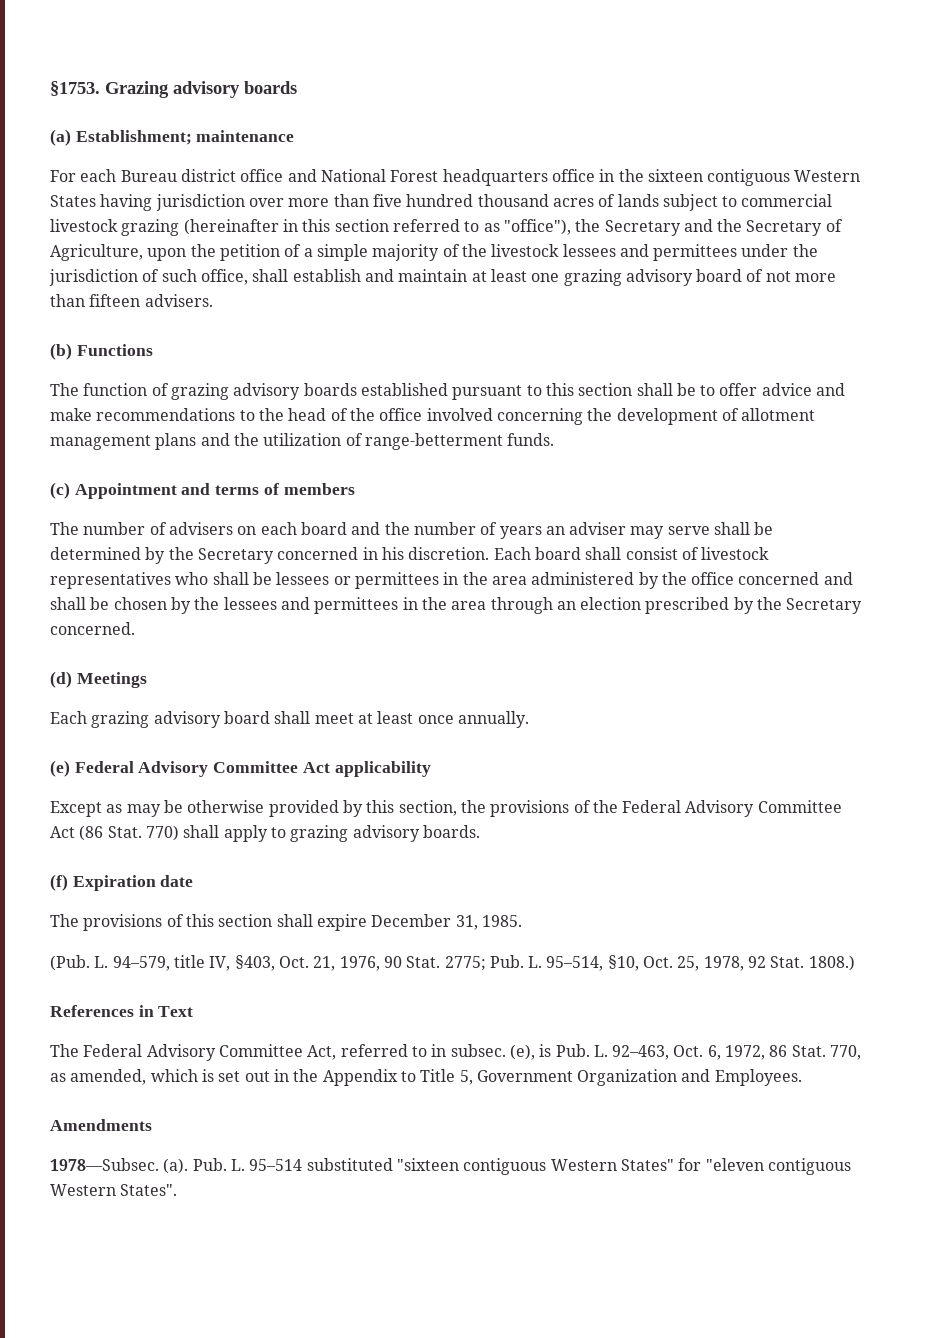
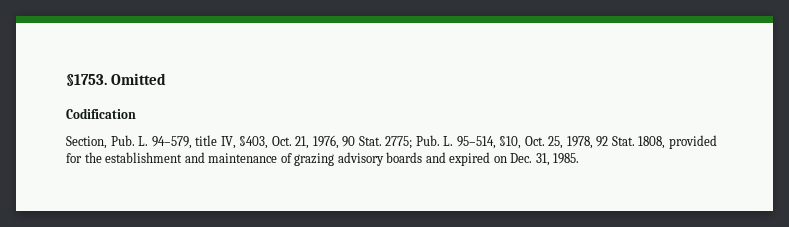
- Grazing advisory boards
- (a) Establishment; maintenance
- For each Bureau district office and National Forest headquarters office in the sixteen contiguous Western States having jurisdiction over more than five hundred thousand acres of lands subject to commercial livestock grazing (hereinafter in this section referred to as "office"), the Secretary and the Secretary of Agriculture, upon the petition of a simple majority of the livestock lessees and permittees under the jurisdiction of such office, shall establish and maintain at least one grazing advisory board of not more than fifteen advisers.
- (b) Functions
- The function of grazing advisory boards established pursuant to this section shall be to offer advice and make recommendations to the head of the office involved concerning the development of allotment management plans and the utilization of range-betterment funds.
- (c) Appointment and terms of members
- The number of advisers on each board and the number of years an adviser may serve shall be determined by the Secretary concerned in his discretion. Each board shall consist of livestock representatives who shall be lessees or permittees in the area administered by the office concerned and shall be chosen by the lessees and permittees in the area through an election prescribed by the Secretary concerned.
- (d) Meetings
- Each grazing advisory board shall meet at least once annually.
- (e) Federal Advisory Committee Act applicability
- Except as may be otherwise provided by this section, the provisions of the Federal Advisory Committee Act (86 Stat. 770) shall apply to grazing advisory boards.
- (f) Expiration date
- The provisions of this section shall expire December 31, 1985.
- (Pub. L. 94–579, title IV, §403, Oct. 21, 1976, 90 Stat.
+ Omitted
+ Codification
+ Section, Pub. L. 94–579, title IV, §403, Oct. 21, 1976, 90 Stat.
- 1808.)
- References in Text
- The Federal Advisory Committee Act, referred to in subsec. (e), is Pub. L. 92–463, Oct. 6, 1972, 86 Stat. 770, as amended, which is set out in the Appendix to Title 5, Government Organization and Employees.
- Amendments
- 1978—Subsec. (a). Pub. L. 95–514 substituted "sixteen contiguous Western States" for "eleven contiguous Western States".
+ 1808, provided for the establishment and maintenance of grazing advisory boards and expired on Dec. 31, 1985.

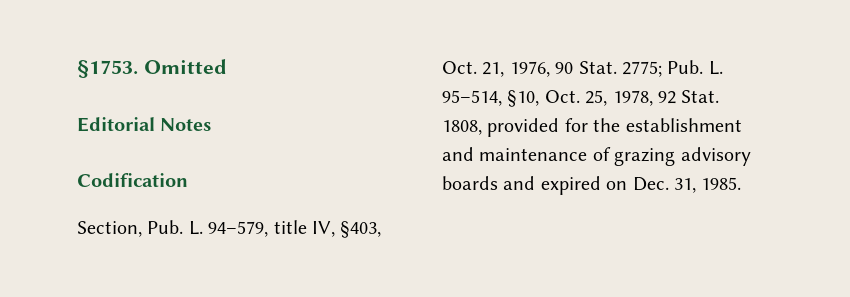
+ Editorial Notes

